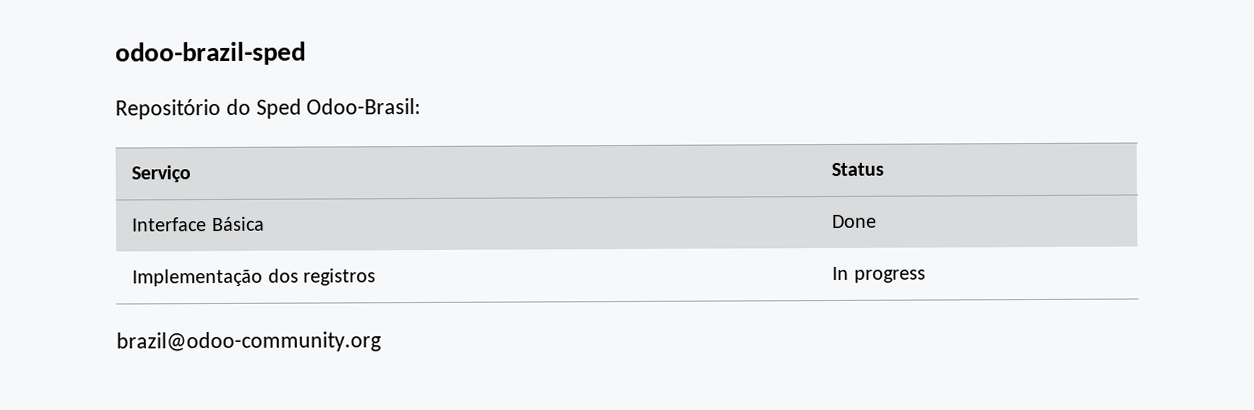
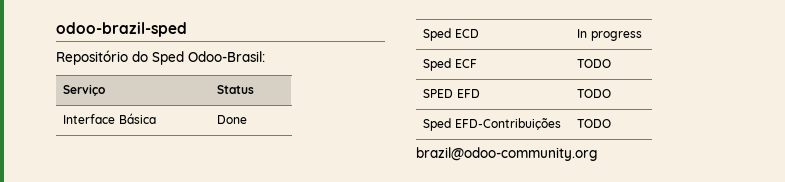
- Implementação dos registros | In progress
+ Sped ECD | In progress
+ Sped ECF | TODO
+ SPED EFD | TODO
+ Sped EFD-Contribuições | TODO

